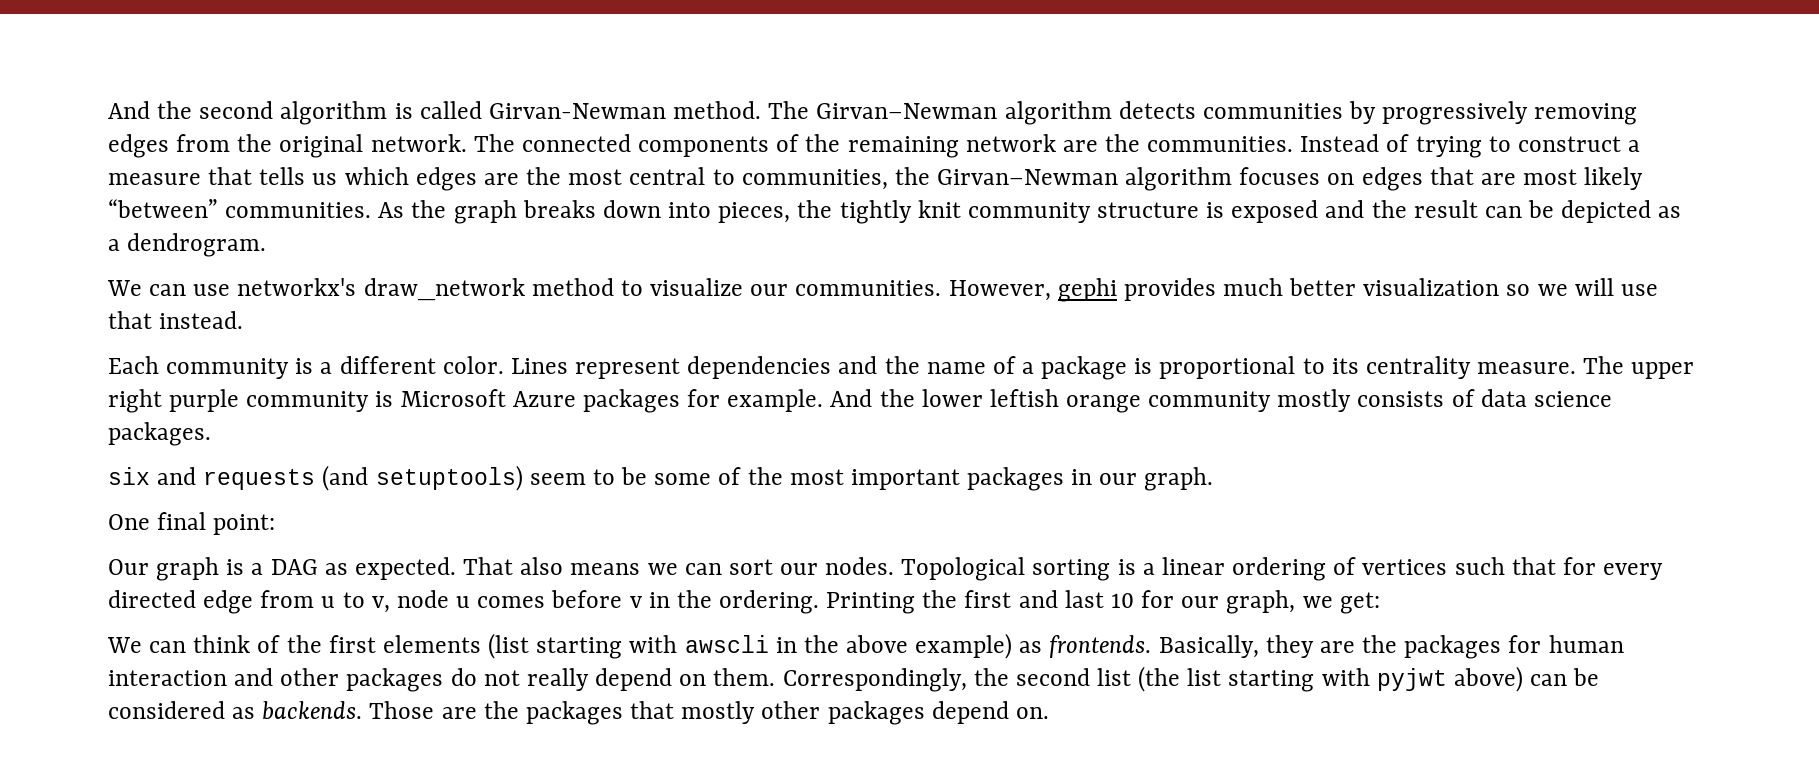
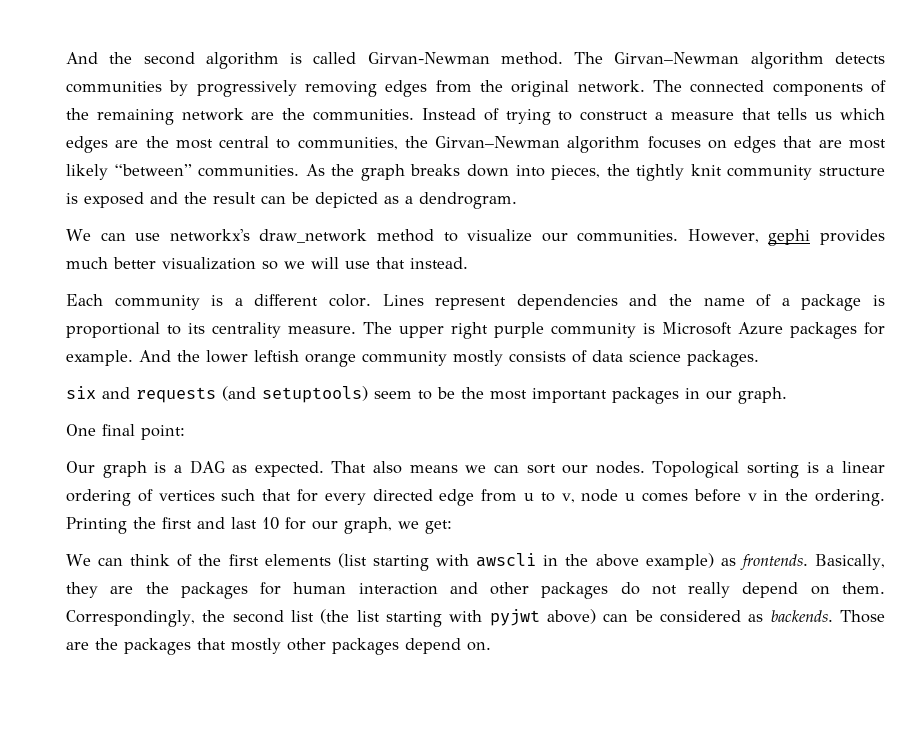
- six and requests (and setuptools) seem to be some of the most important packages in our graph.
+ six and requests (and setuptools) seem to be the most important packages in our graph.

